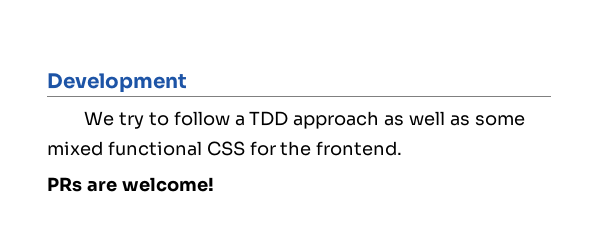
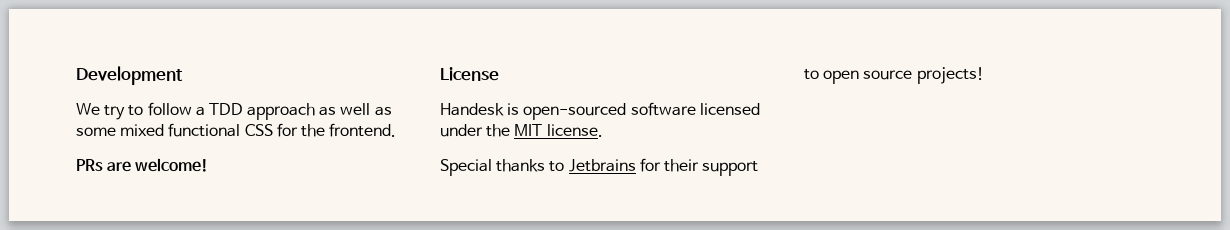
+ License
+ Handesk is open-sourced software licensed under the MIT license.
+ Special thanks to Jetbrains for their support to open source projects!

